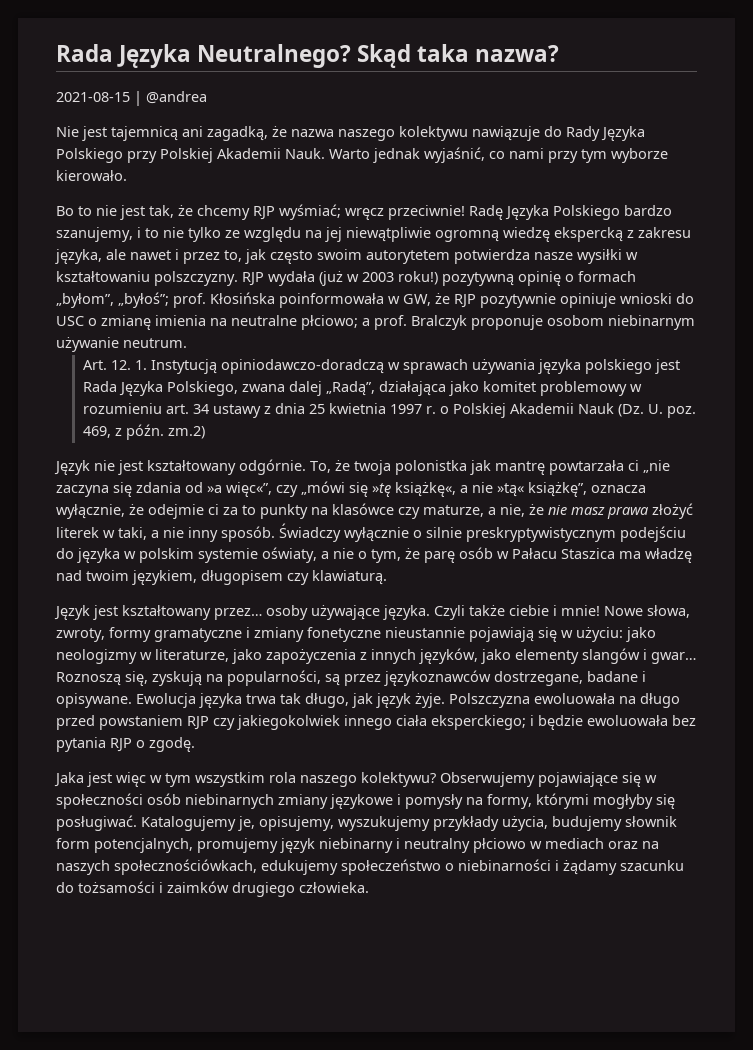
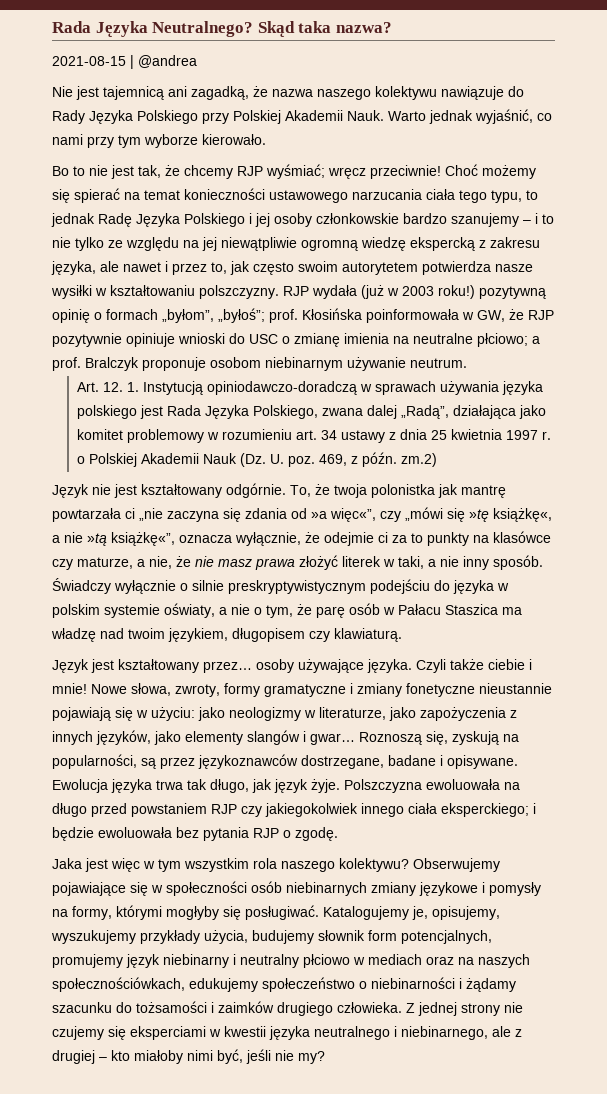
- Radę Języka Polskiego bardzo szanujemy, i to nie tylko ze względu na jej niewątpliwie ogromną wiedzę ekspercką z zakresu języka, ale nawet i przez to, jak często swoim autorytetem potwierdza nasze wysiłki w kształtowaniu polszczyzny.
+ Choć możemy się spierać na temat konieczności ustawowego narzucania ciała tego typu, to jednak Radę Języka Polskiego i jej osoby członkowskie bardzo szanujemy – i to nie tylko ze względu na jej niewątpliwie ogromną wiedzę ekspercką z zakresu języka, ale nawet i przez to, jak często swoim autorytetem potwierdza nasze wysiłki w kształtowaniu polszczyzny.
- To, że twoja polonistka jak mantrę powtarzała ci „nie zaczyna się zdania od »a więc«”, czy „mówi się »tę książkę«, a nie »tą« książkę”, oznacza wyłącznie, że odejmie ci za to punkty na klasówce czy maturze, a nie, że nie masz prawa złożyć literek w taki, a nie inny sposób.
+ To, że twoja polonistka jak mantrę powtarzała ci „nie zaczyna się zdania od »a więc«”, czy „mówi się »tę książkę«, a nie »tą książkę«”, oznacza wyłącznie, że odejmie ci za to punkty na klasówce czy maturze, a nie, że nie masz prawa złożyć literek w taki, a nie inny sposób.
+ Z jednej strony nie czujemy się eksperciami w kwestii języka neutralnego i niebinarnego, ale z drugiej – kto miałoby nimi być, jeśli nie my?

